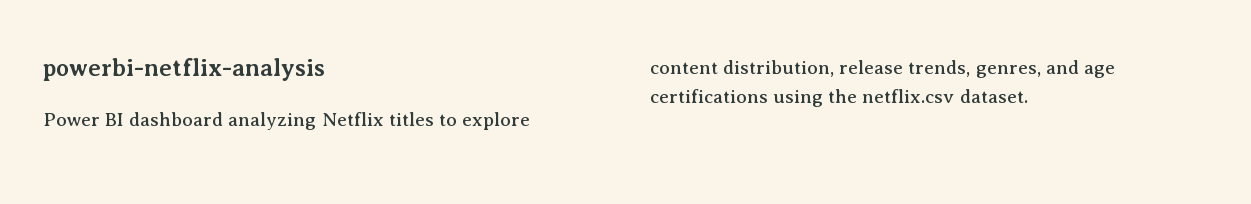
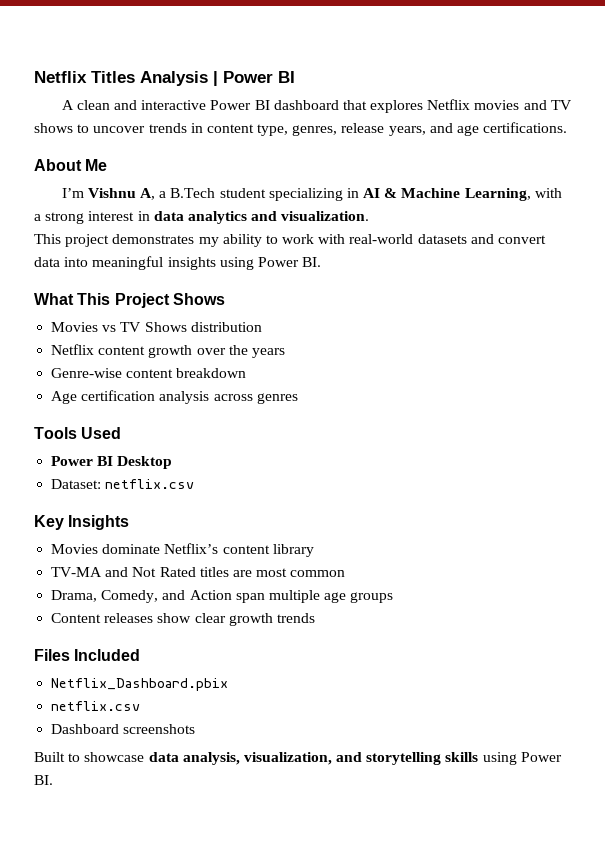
- powerbi-netflix-analysis
- Power BI dashboard analyzing Netflix titles to explore content distribution, release trends, genres, and age certifications using the netflix.csv dataset.
+ Netflix Titles Analysis | Power BI
+ A clean and interactive Power BI dashboard that explores Netflix movies and TV shows to uncover trends in content type, genres, release years, and age certifications.
+ About Me
+ I’m Vishnu A, a B.Tech student specializing in AI & Machine Learning, with a strong interest in data analytics and visualization.
+ This project demonstrates my ability to work with real-world datasets and convert data into meaningful insights using Power BI.
+ What This Project Shows
+ Movies vs TV Shows distribution
+ Netflix content growth over the years
+ Genre-wise content breakdown
+ Age certification analysis across genres
+ Tools Used
+ Power BI Desktop
+ Dataset: netflix.csv
+ Key Insights
+ Movies dominate Netflix’s content library
+ TV-MA and Not Rated titles are most common
+ Drama, Comedy, and Action span multiple age groups
+ Content releases show clear growth trends
+ Files Included
+ Netflix_Dashboard.pbix
+ netflix.csv
+ Dashboard screenshots
+ Built to showcase data analysis, visualization, and storytelling skills using Power BI.

